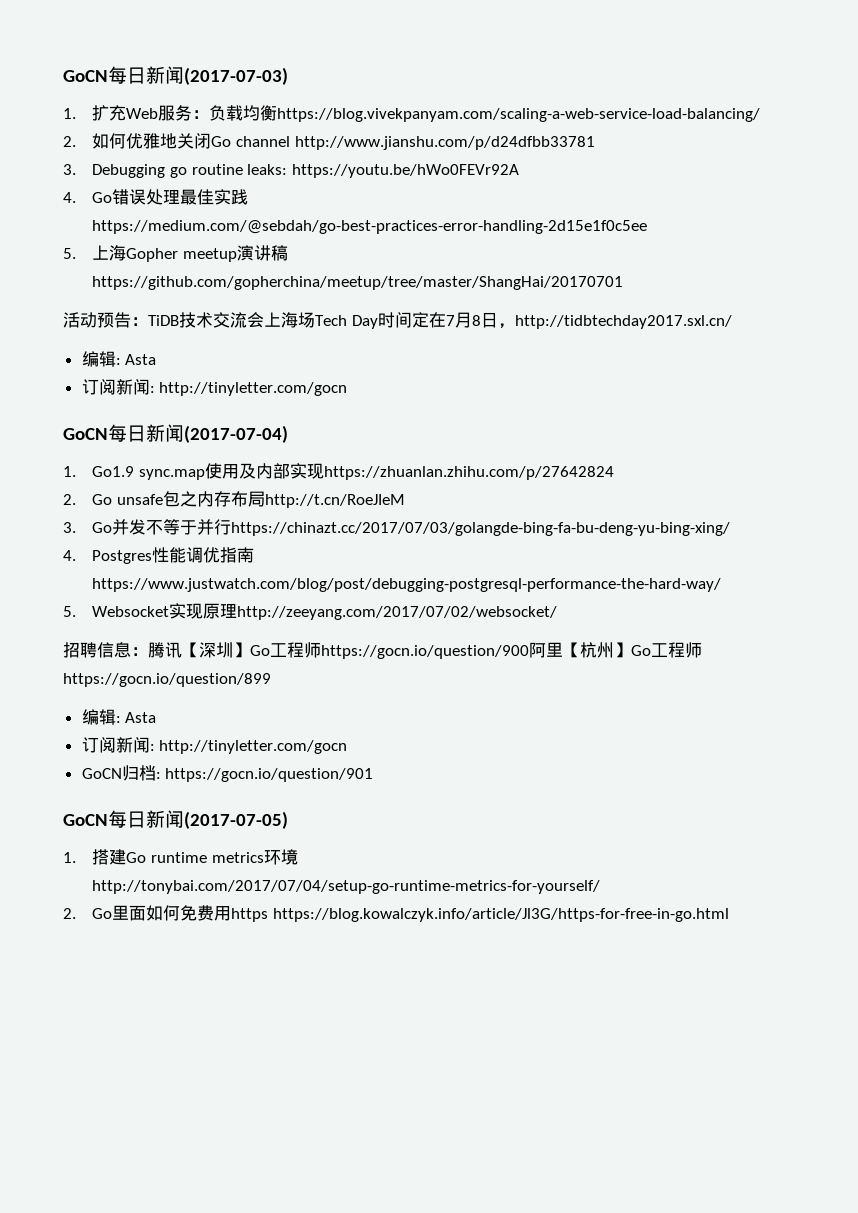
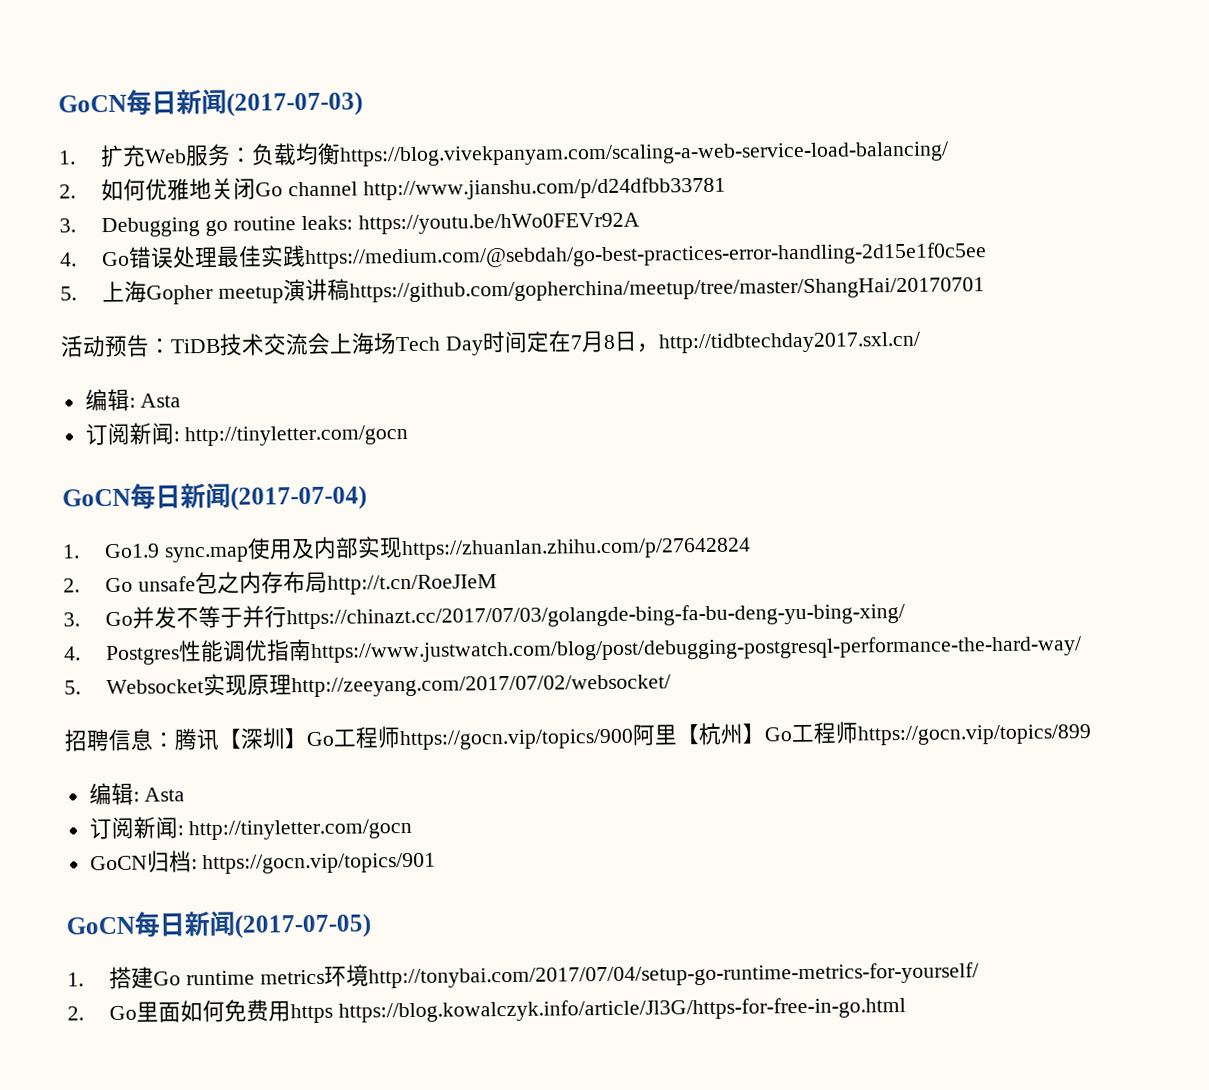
- 招聘信息：腾讯【深圳】Go工程师https://gocn.io/question/900阿里【杭州】Go工程师https://gocn.io/question/899
+ 招聘信息：腾讯【深圳】Go工程师https://gocn.vip/topics/900阿里【杭州】Go工程师https://gocn.vip/topics/899
- GoCN归档: https://gocn.io/question/901
+ GoCN归档: https://gocn.vip/topics/901

